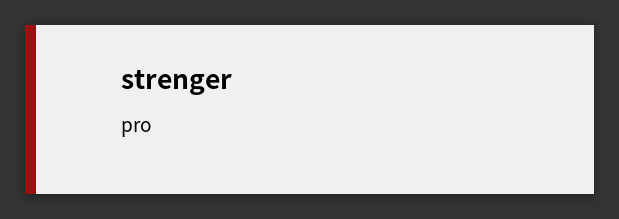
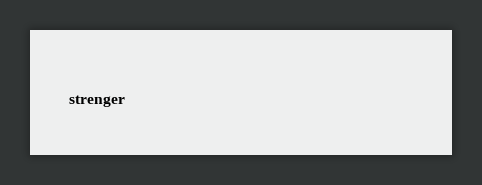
- pro

